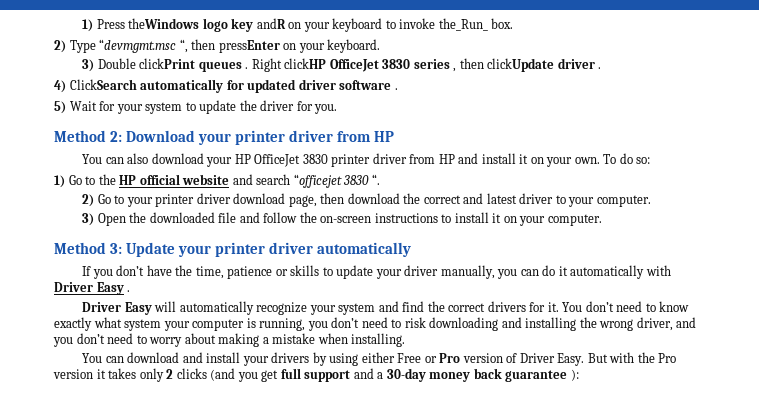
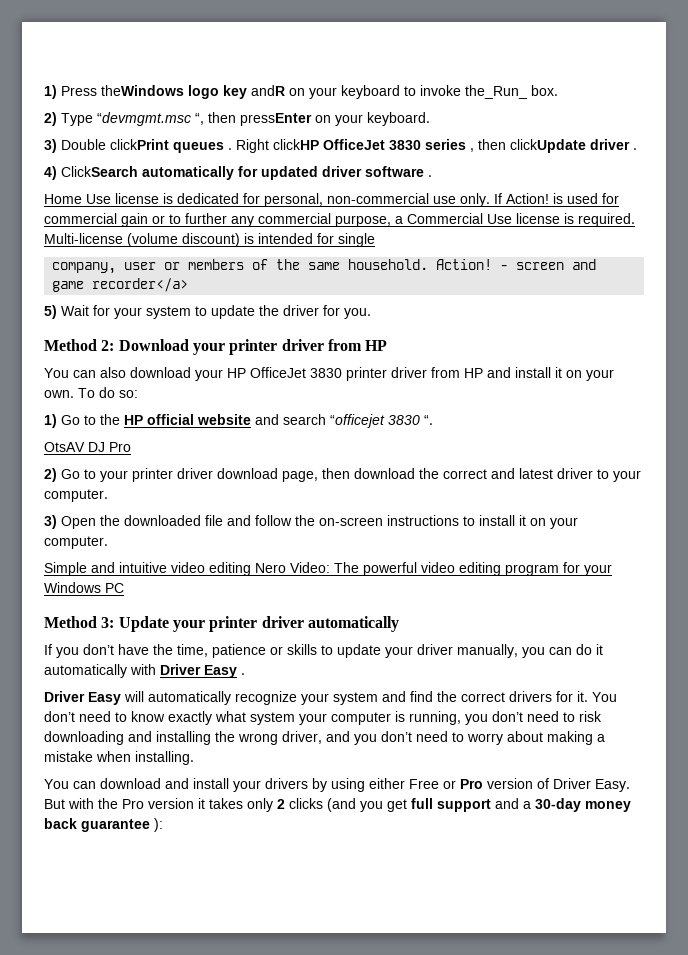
+ Home Use license is dedicated for personal, non-commercial use only. If Action! is used for commercial gain or to further any commercial purpose, a Commercial Use license is required. Multi-license (volume discount) is intended for single
+ company, user or members of the same household. Action! - screen and game recorder</a>
+ OtsAV DJ Pro
+ Simple and intuitive video editing Nero Video: The powerful video editing program for your Windows PC

